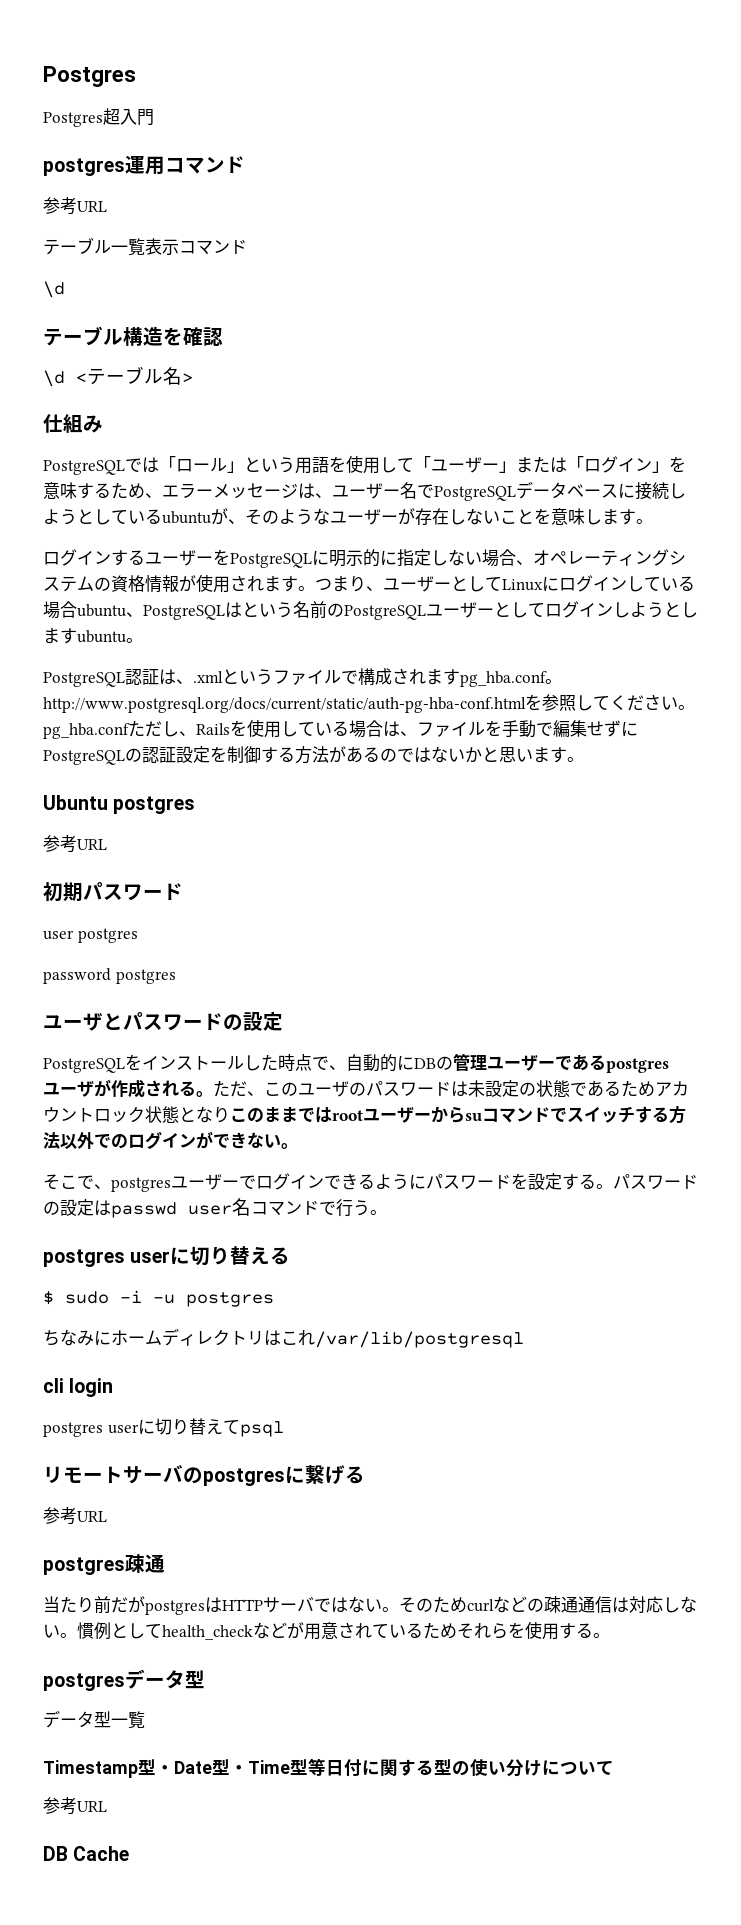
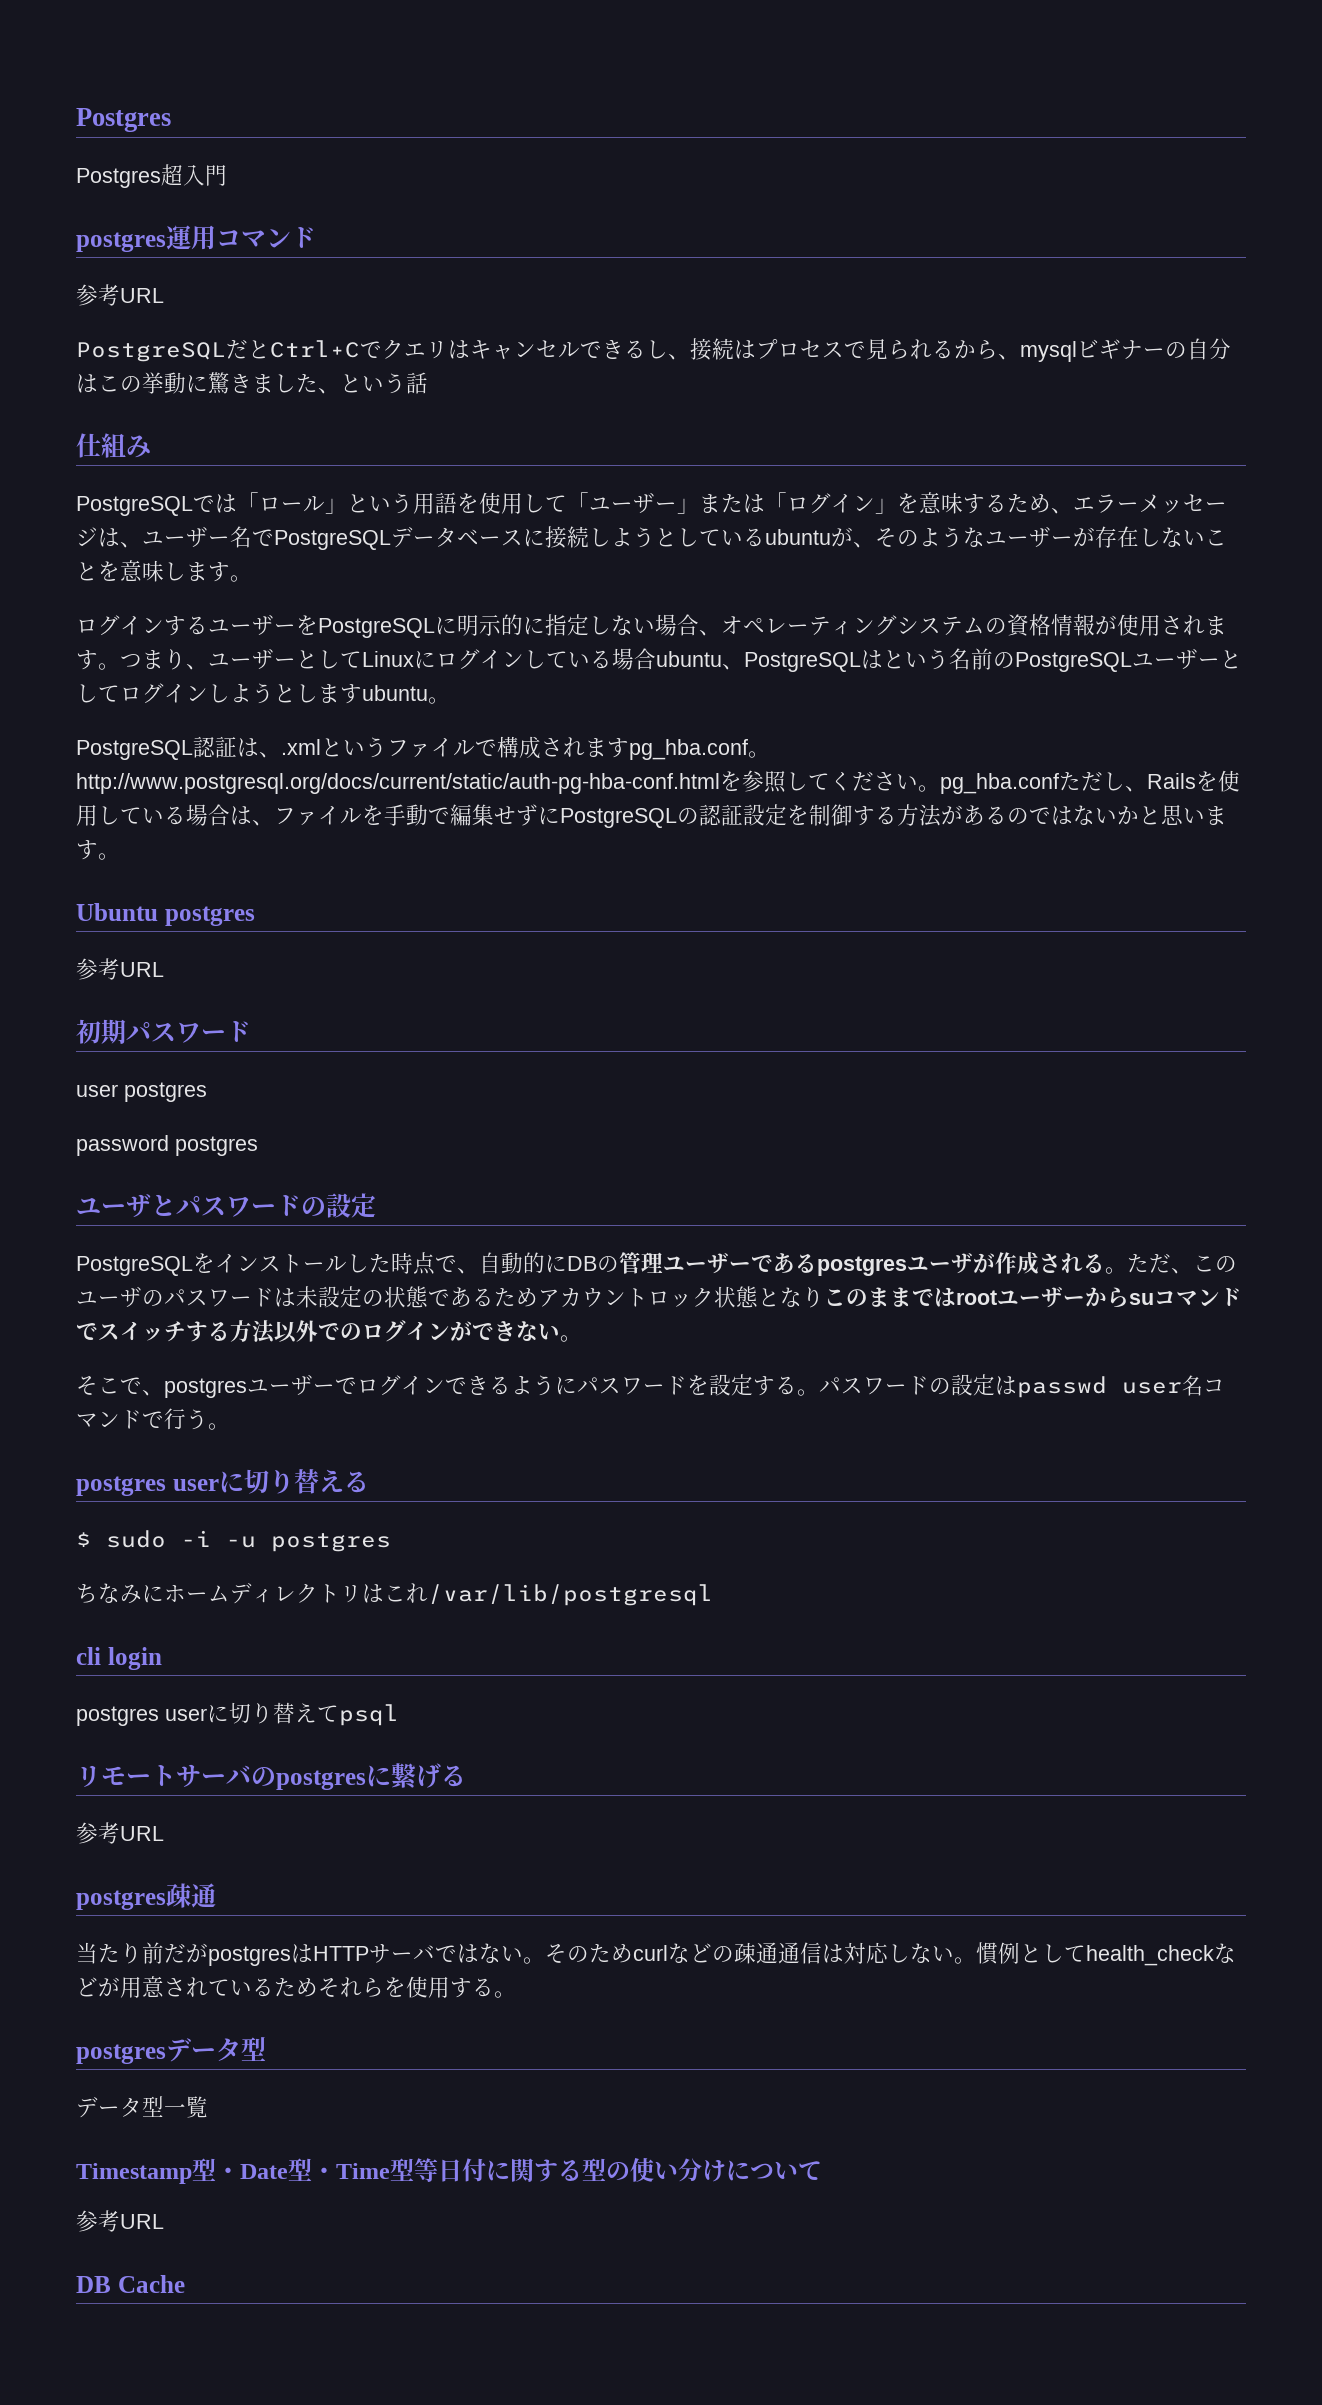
- テーブル一覧表示コマンド
- \d
- テーブル構造を確認
- \d <テーブル名>
+ PostgreSQLだとCtrl+Cでクエリはキャンセルできるし、接続はプロセスで見られるから、mysqlビギナーの自分はこの挙動に驚きました、という話

